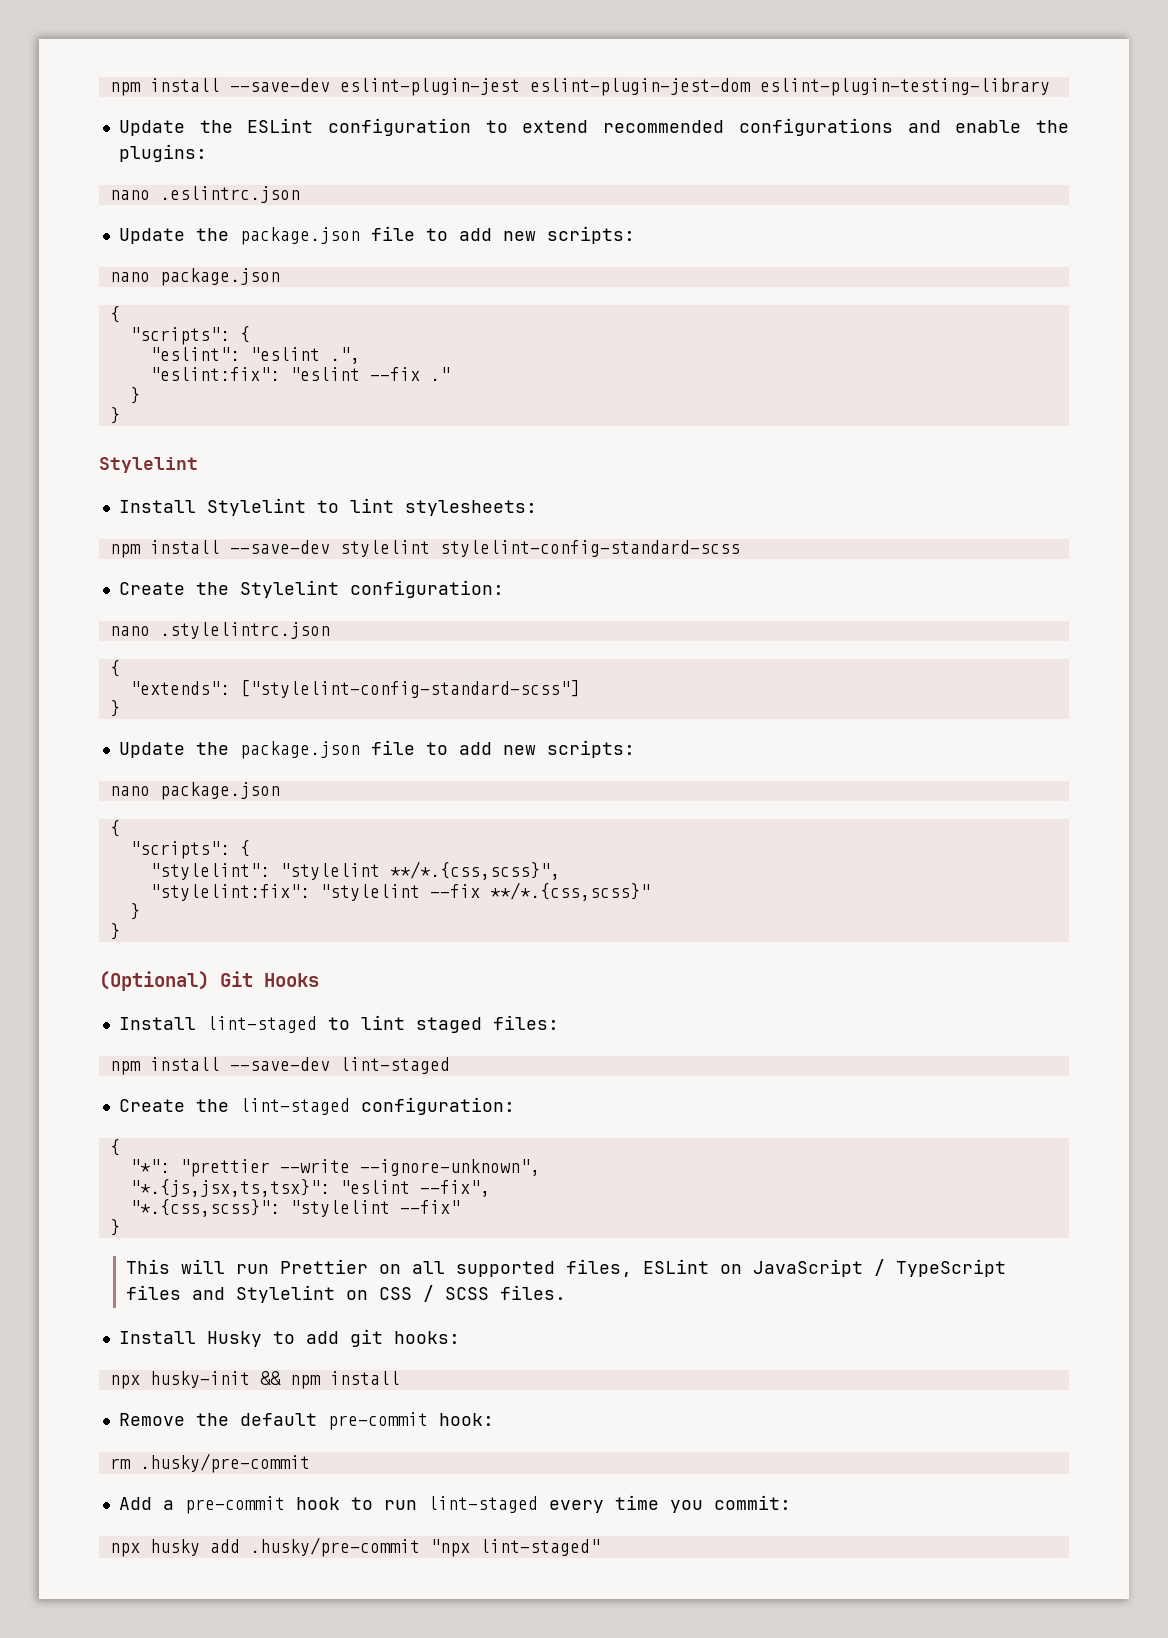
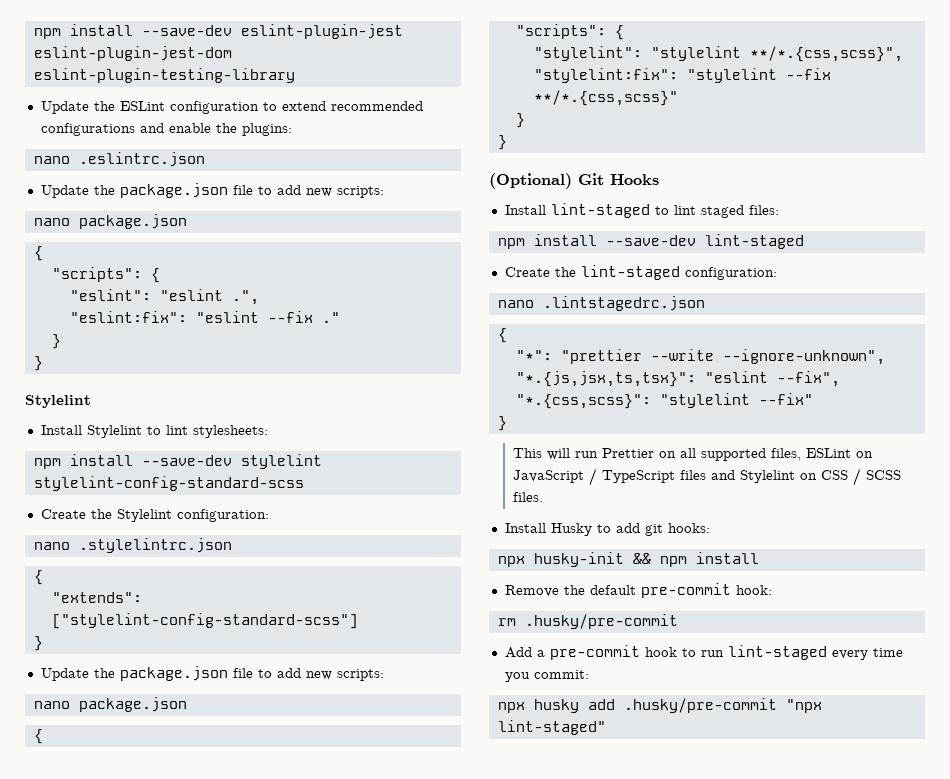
+ nano .lintstagedrc.json

